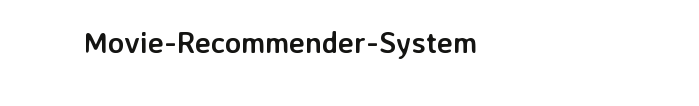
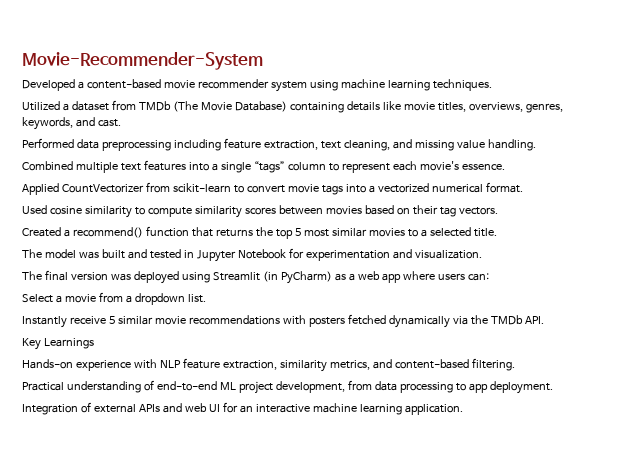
+ Developed a content-based movie recommender system using machine learning techniques.
+ Utilized a dataset from TMDb (The Movie Database) containing details like movie titles, overviews, genres, keywords, and cast.
+ Performed data preprocessing including feature extraction, text cleaning, and missing value handling.
+ Combined multiple text features into a single “tags” column to represent each movie's essence.
+ Applied CountVectorizer from scikit-learn to convert movie tags into a vectorized numerical format.
+ Used cosine similarity to compute similarity scores between movies based on their tag vectors.
+ Created a recommend() function that returns the top 5 most similar movies to a selected title.
+ The model was built and tested in Jupyter Notebook for experimentation and visualization.
+ The final version was deployed using Streamlit (in PyCharm) as a web app where users can:
+ Select a movie from a dropdown list.
+ Instantly receive 5 similar movie recommendations with posters fetched dynamically via the TMDb API.
+ Key Learnings
+ Hands-on experience with NLP feature extraction, similarity metrics, and content-based filtering.
+ Practical understanding of end-to-end ML project development, from data processing to app deployment.
+ Integration of external APIs and web UI for an interactive machine learning application.

